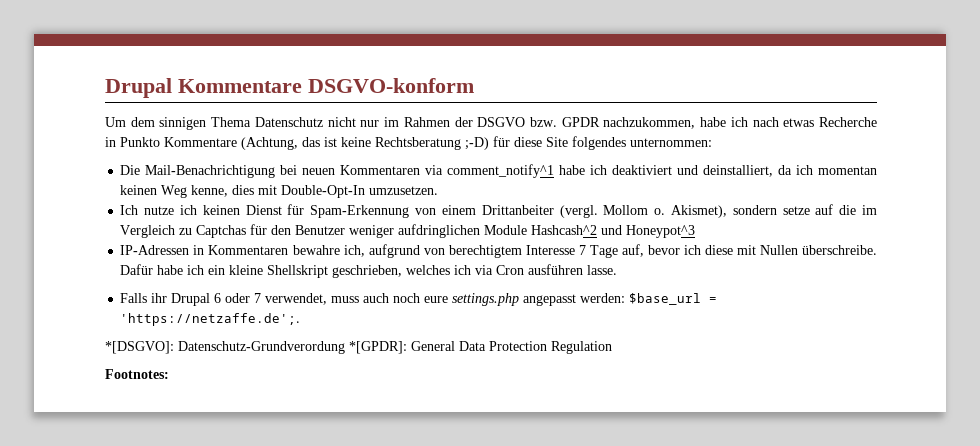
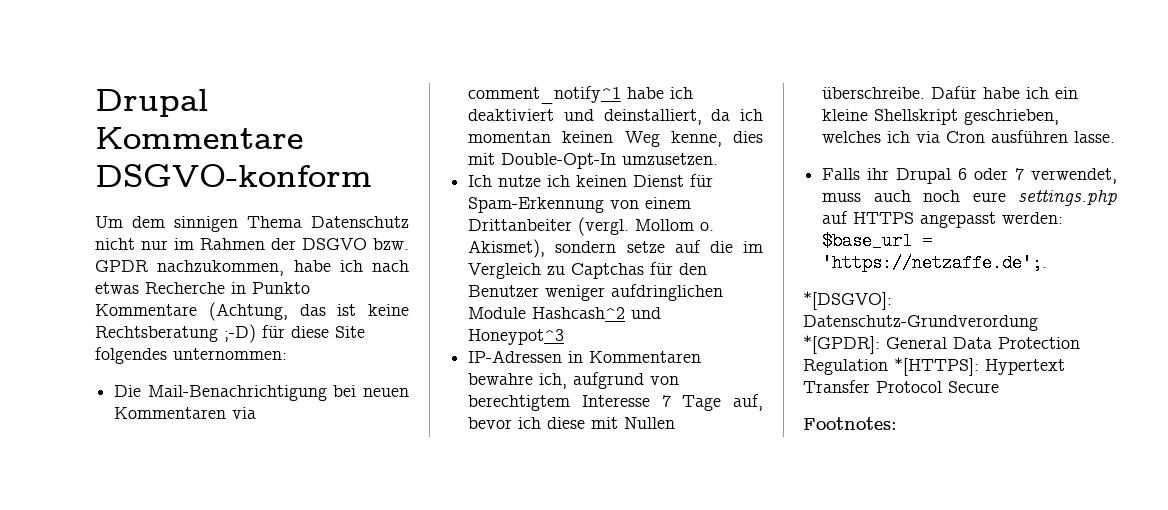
- Falls ihr Drupal 6 oder 7 verwendet, muss auch noch eure settings.php angepasst werden: $base_url = 'https://netzaffe.de';.
+ Falls ihr Drupal 6 oder 7 verwendet, muss auch noch eure settings.php auf HTTPS angepasst werden: $base_url = 'https://netzaffe.de';.
- *[DSGVO]: Datenschutz-Grundverordung *[GPDR]: General Data Protection Regulation
+ *[DSGVO]: Datenschutz-Grundverordung *[GPDR]: General Data Protection Regulation *[HTTPS]: Hypertext Transfer Protocol Secure

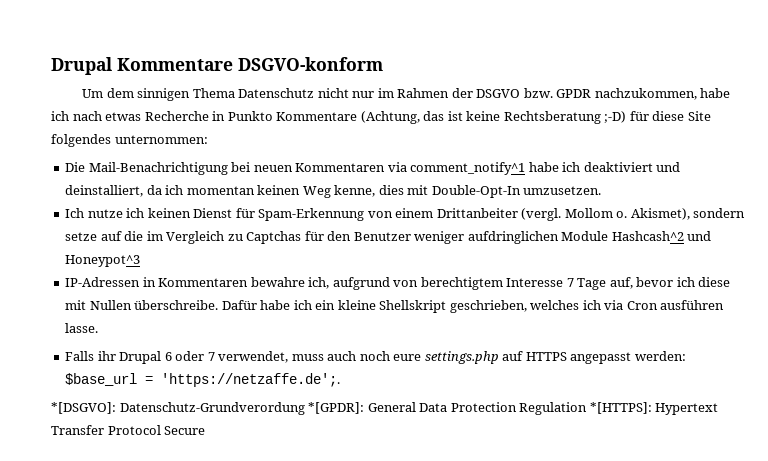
- Footnotes:

